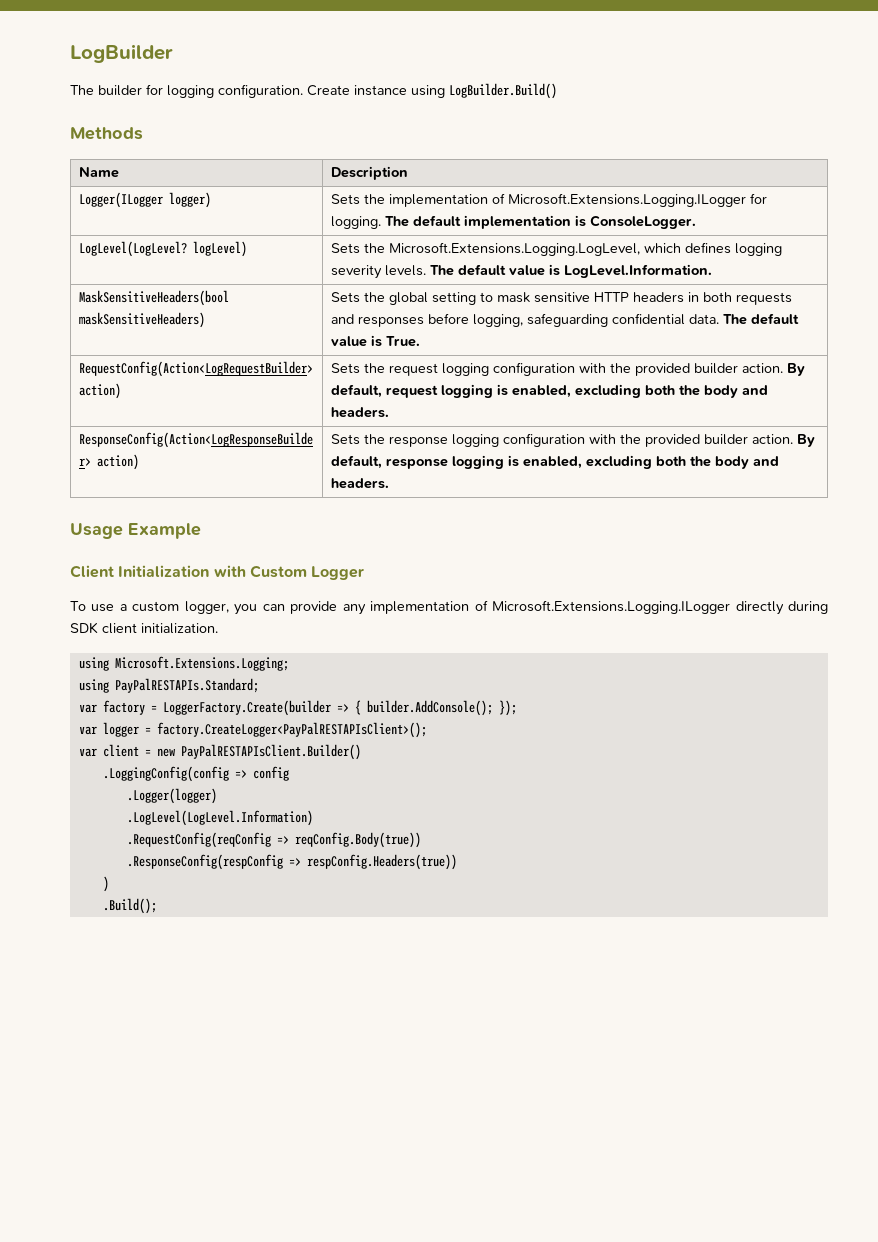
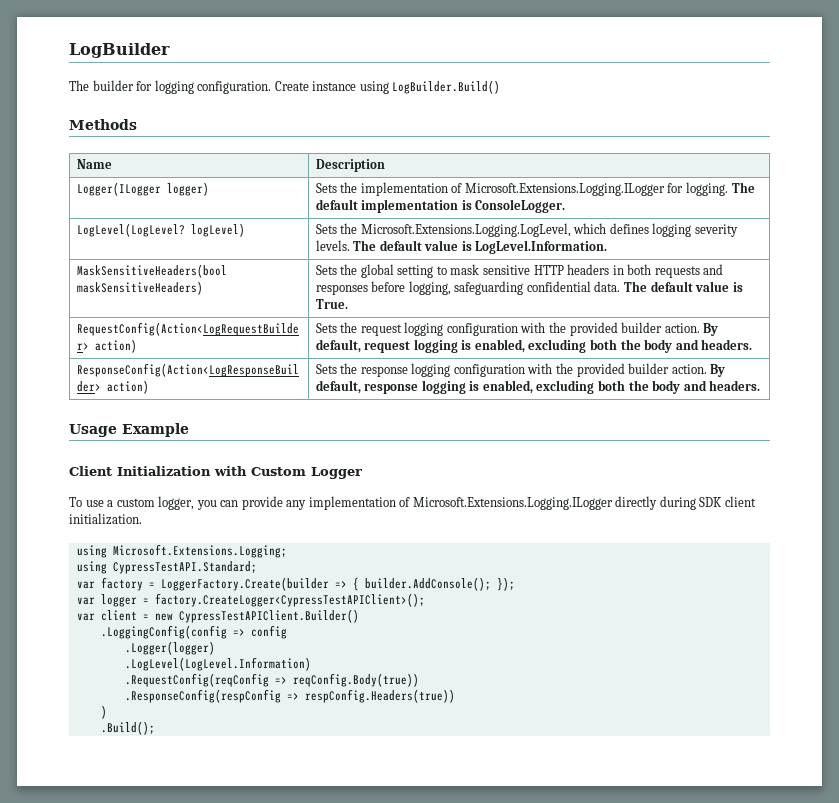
- using PayPalRESTAPIs.Standard;
+ using CypressTestAPI.Standard;
- var logger = factory.CreateLogger<PayPalRESTAPIsClient>();
+ var logger = factory.CreateLogger<CypressTestAPIClient>();
- var client = new PayPalRESTAPIsClient.Builder()
+ var client = new CypressTestAPIClient.Builder()

